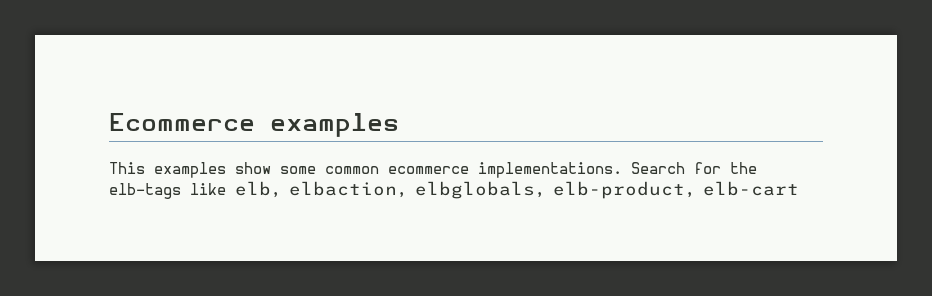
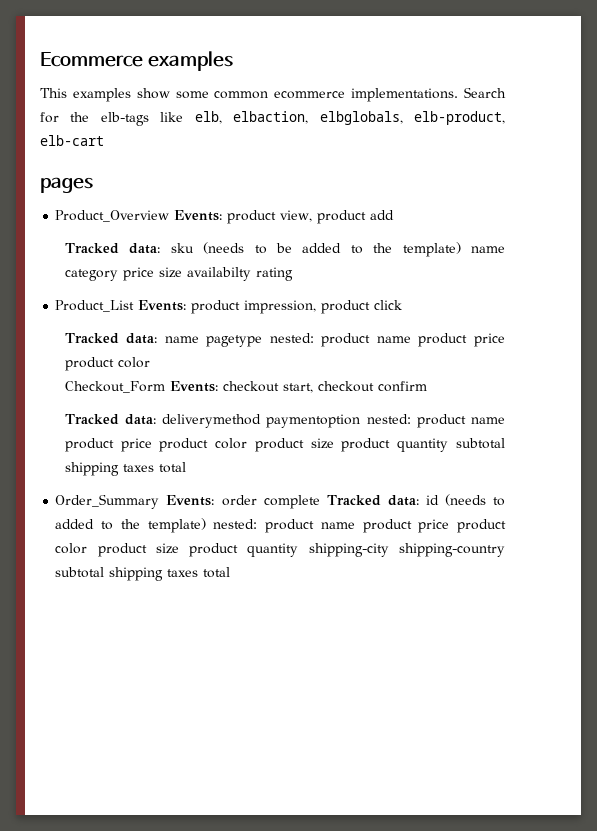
+ pages
+ Product_Overview Events: product view, product add
+ Tracked data: sku (needs to be added to the template) name category price size availabilty rating
+ Product_List Events: product impression, product click
+ Tracked data: name pagetype nested: product name product price product color
+ Checkout_Form Events: checkout start, checkout confirm
+ Tracked data: deliverymethod paymentoption nested: product name product price product color product size product quantity subtotal shipping taxes total
+ Order_Summary Events: order complete Tracked data: id (needs to added to the template) nested: product name product price product color product size product quantity shipping-city shipping-country subtotal shipping taxes total

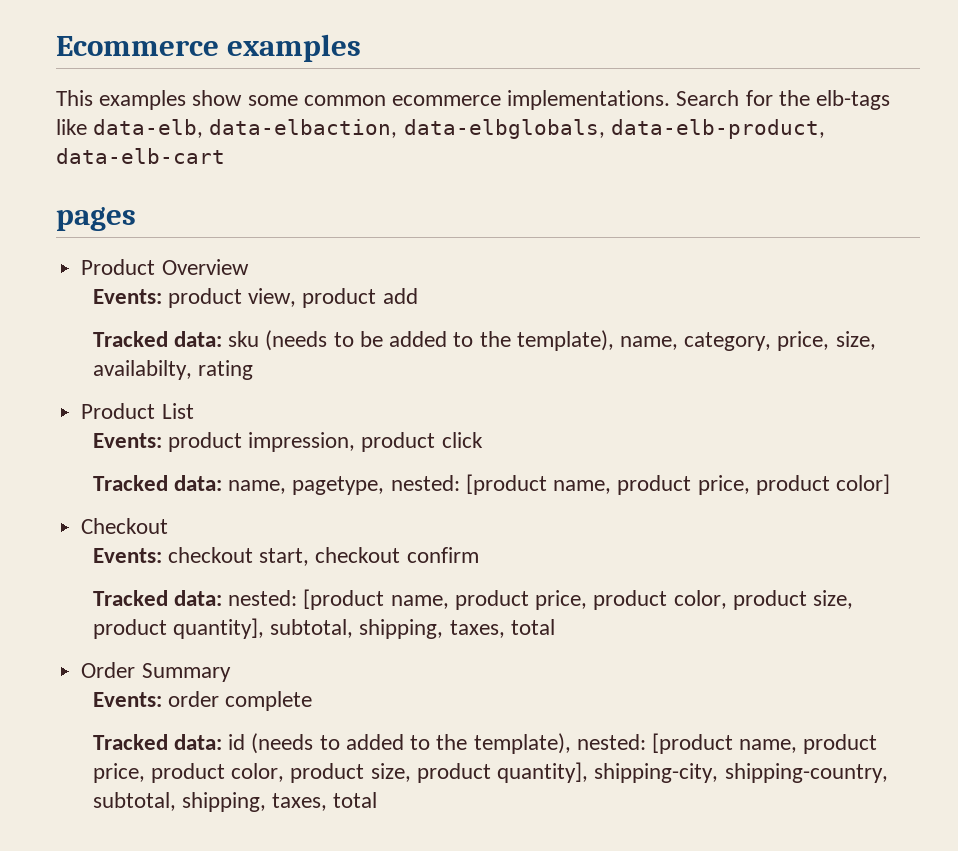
- Search for the elb-tags like elb, elbaction, elbglobals, elb-product, elb-cart
+ Search for the elb-tags like data-elb, data-elbaction, data-elbglobals, data-elb-product, data-elb-cart
- Product_Overview Events: product view, product add
+ Product Overview
+ Events: product view, product add
- Tracked data: sku (needs to be added to the template) name category price size availabilty rating
+ Tracked data: sku (needs to be added to the template), name, category, price, size, availabilty, rating
- Product_List Events: product impression, product click
+ Product List
+ Events: product impression, product click
- Tracked data: name pagetype nested: product name product price product color
- Checkout_Form Events: checkout start, checkout confirm
+ Tracked data: name, pagetype, nested: [product name, product price, product color]
+ Checkout
+ Events: checkout start, checkout confirm
- Tracked data: deliverymethod paymentoption nested: product name product price product color product size product quantity subtotal shipping taxes total
+ Tracked data: nested: [product name, product price, product color, product size, product quantity], subtotal, shipping, taxes, total
- Order_Summary Events: order complete Tracked data: id (needs to added to the template) nested: product name product price product color product size product quantity shipping-city shipping-country subtotal shipping taxes total
+ Order Summary
+ Events: order complete
+ Tracked data: id (needs to added to the template), nested: [product name, product price, product color, product size, product quantity], shipping-city, shipping-country, subtotal, shipping, taxes, total

